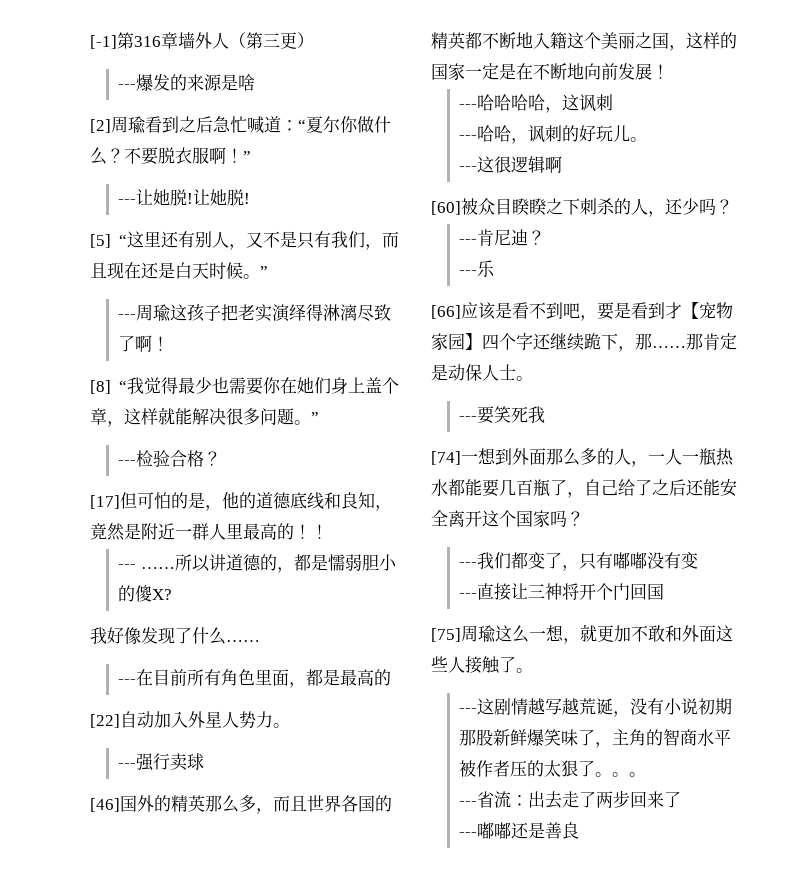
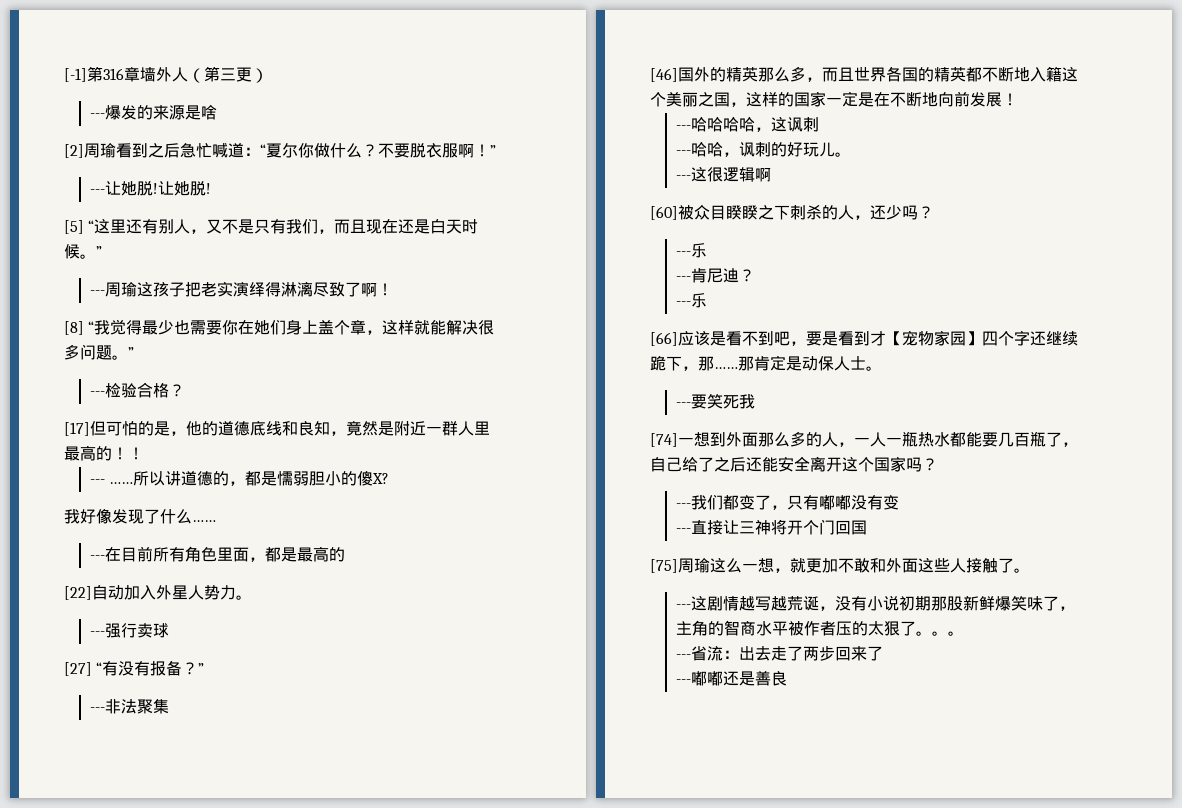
+ [27] “有没有报备？”
+ ---非法聚集
  [60]被众目睽睽之下刺杀的人，还少吗？
+ ---乐

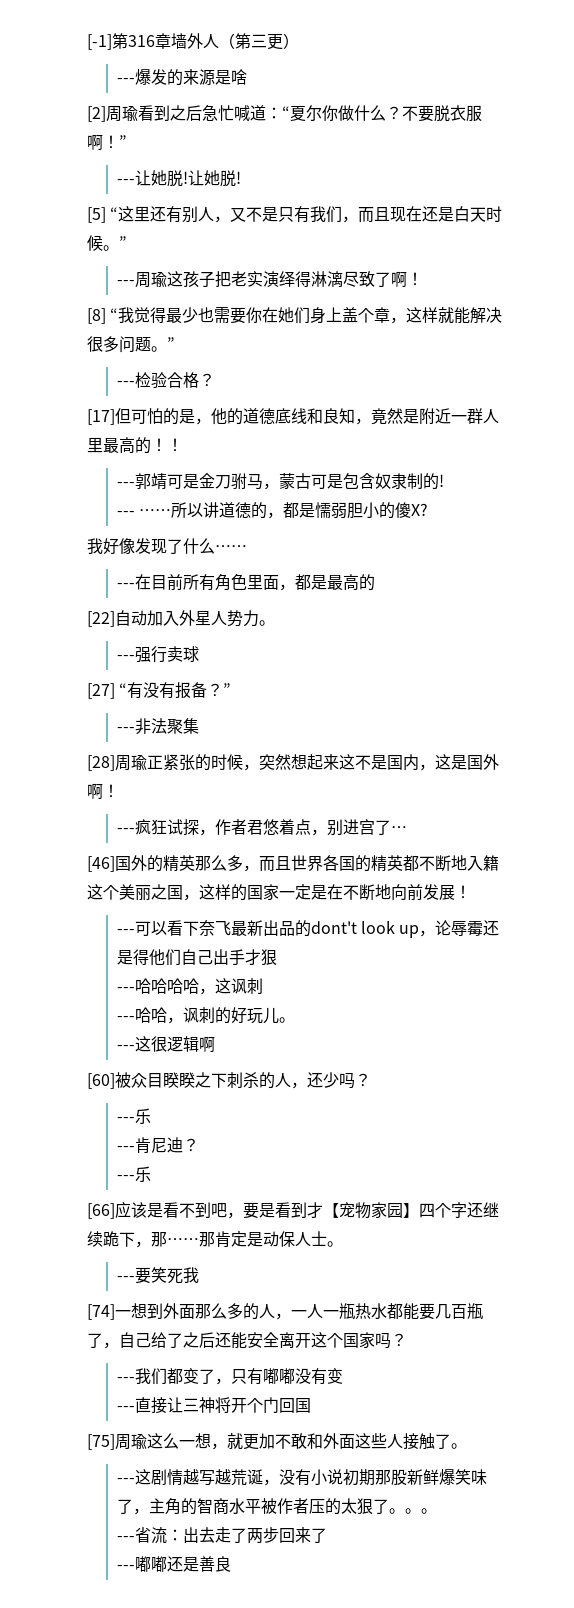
+ ---郭靖可是金刀驸马，蒙古可是包含奴隶制的!
+ [28]周瑜正紧张的时候，突然想起来这不是国内，这是国外啊！
+ ---疯狂试探，作者君悠着点，别进宫了…
+ ---可以看下奈飞最新出品的dont't look up，论辱霉还是得他们自己出手才狠

